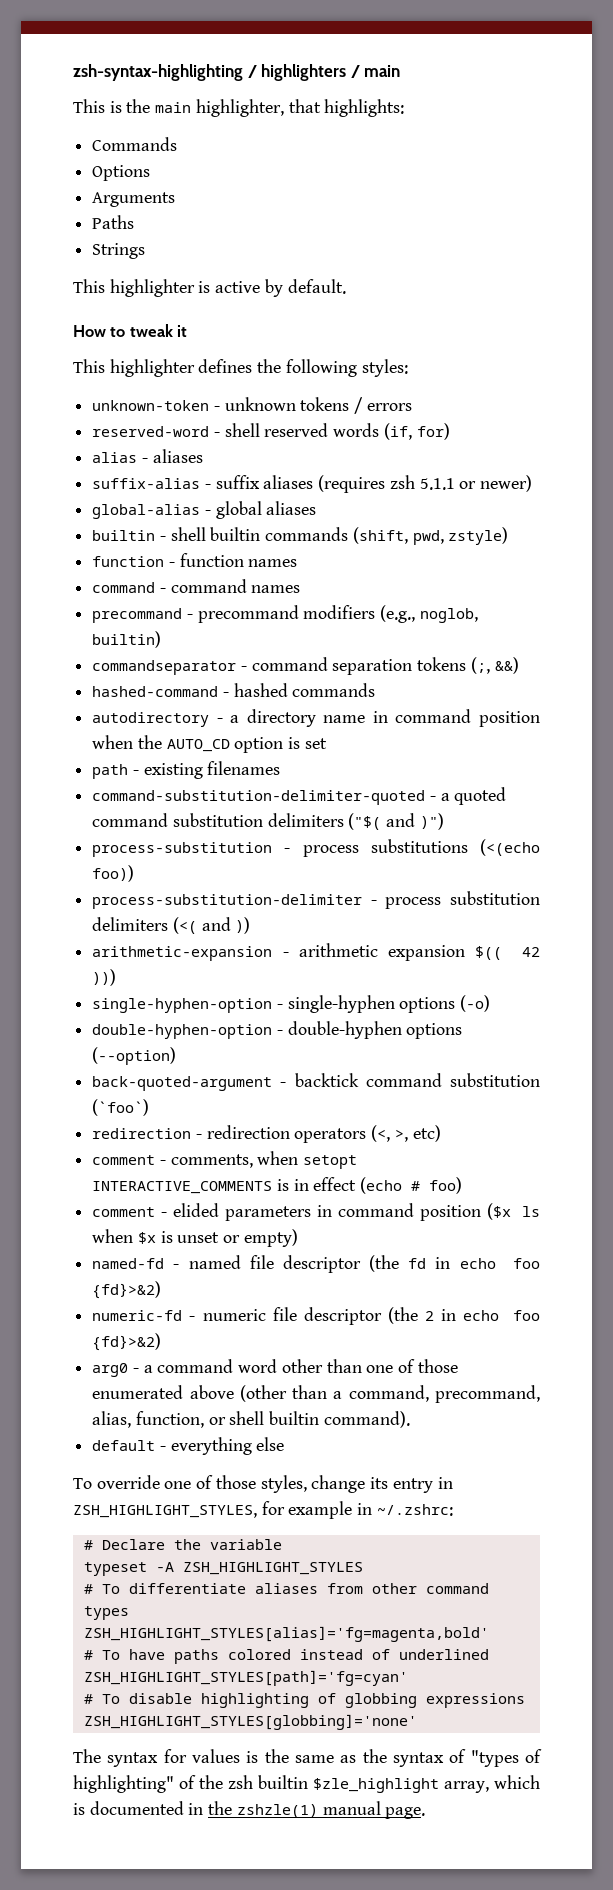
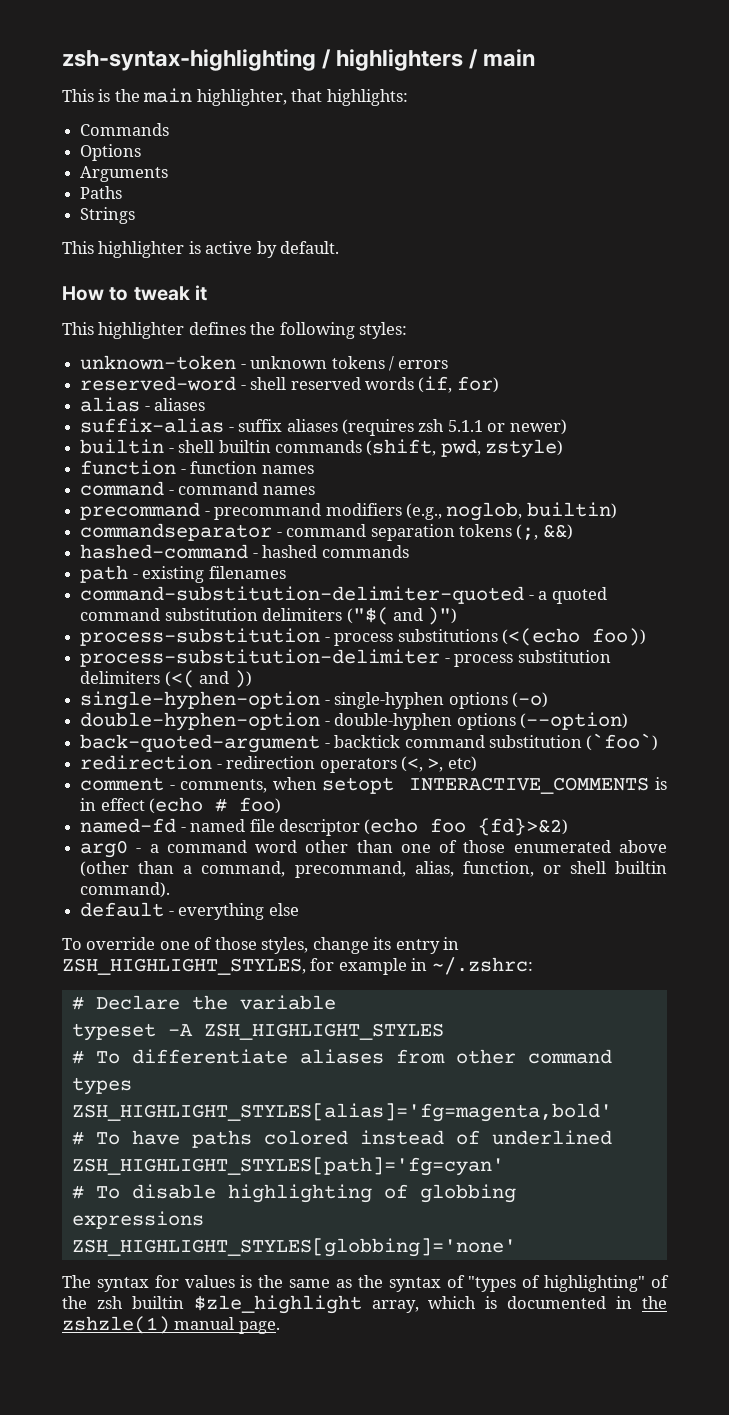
- global-alias - global aliases
- autodirectory - a directory name in command position when the AUTO_CD option is set
- arithmetic-expansion - arithmetic expansion $(( 42 )))
- comment - elided parameters in command position ($x ls when $x is unset or empty)
- named-fd - named file descriptor (the fd in echo foo {fd}>&2)
- numeric-fd - numeric file descriptor (the 2 in echo foo {fd}>&2)
+ named-fd - named file descriptor (echo foo {fd}>&2)

